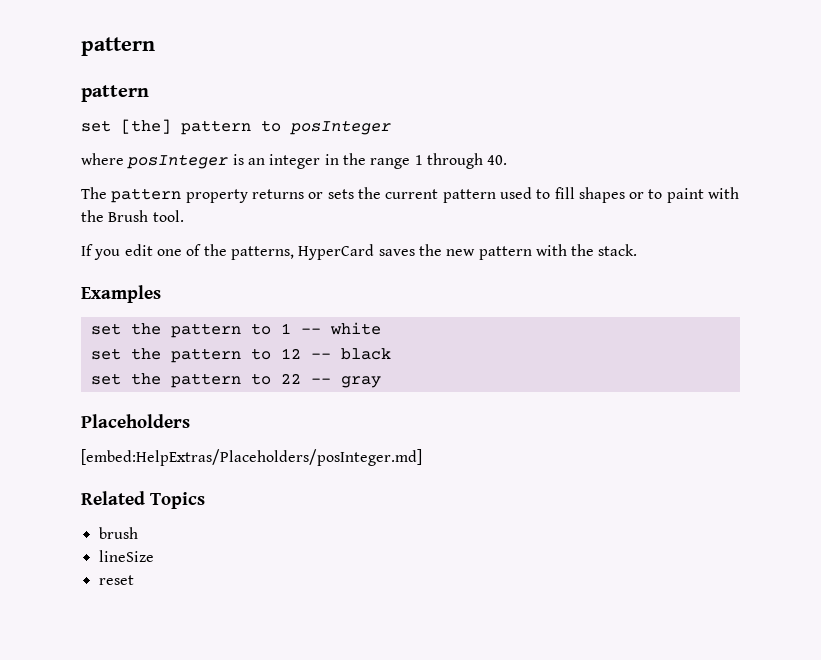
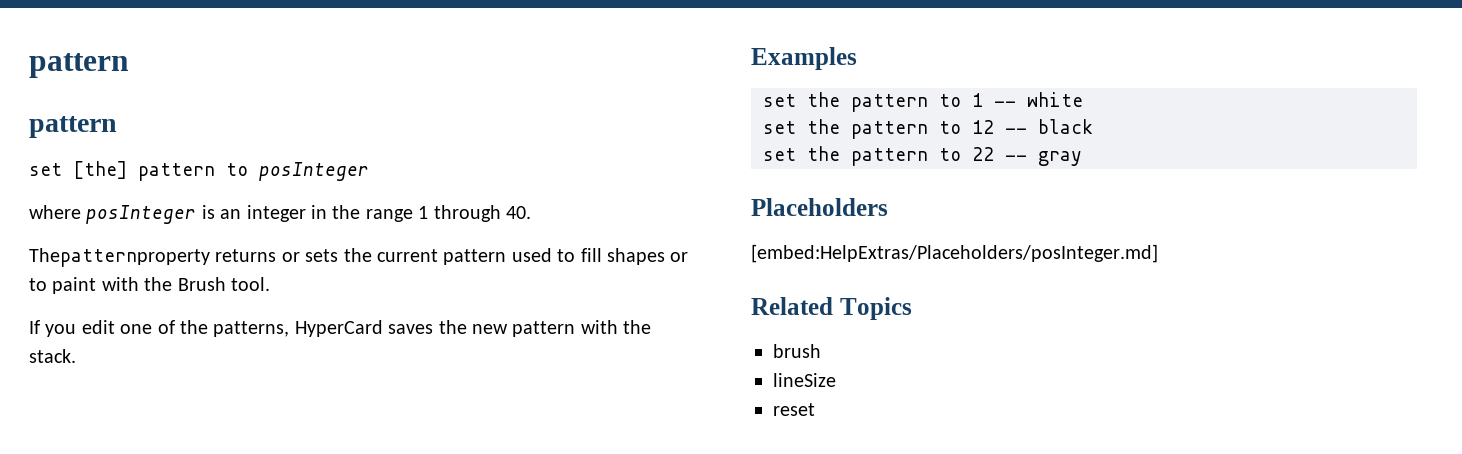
- The pattern property returns or sets the current pattern used to fill shapes or to paint with the Brush tool.
+ Thepatternproperty returns or sets the current pattern used to fill shapes or to paint with the Brush tool.

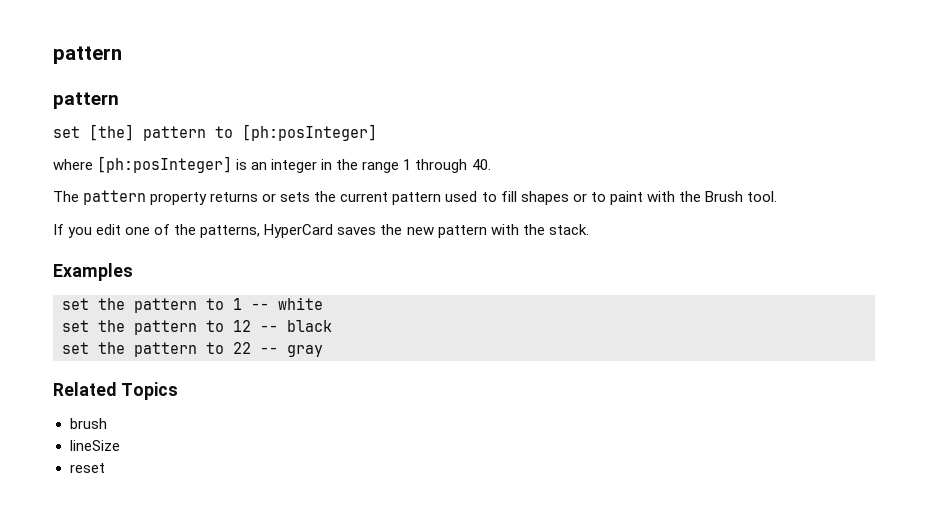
- set [the] pattern to posInteger
+ set [the] pattern to [ph:posInteger]
- where posInteger is an integer in the range 1 through 40.
+ where [ph:posInteger] is an integer in the range 1 through 40.
- Thepatternproperty returns or sets the current pattern used to fill shapes or to paint with the Brush tool.
+ The pattern property returns or sets the current pattern used to fill shapes or to paint with the Brush tool.
- Placeholders
- [embed:HelpExtras/Placeholders/posInteger.md]

